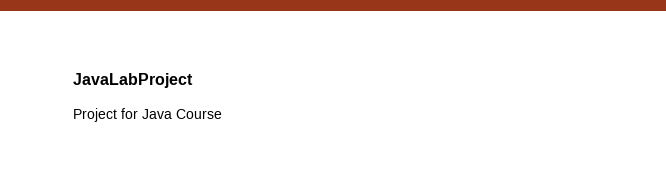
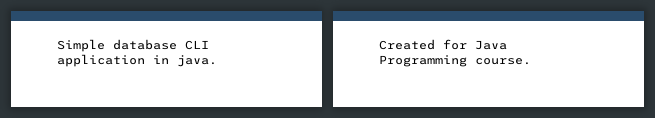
- JavaLabProject
- Project for Java Course
+ Simple database CLI application in java. Created for Java Programming course.

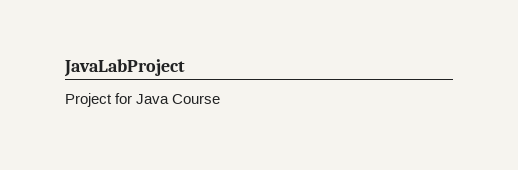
- Simple database CLI application in java. Created for Java Programming course.
+ JavaLabProject
+ Project for Java Course

